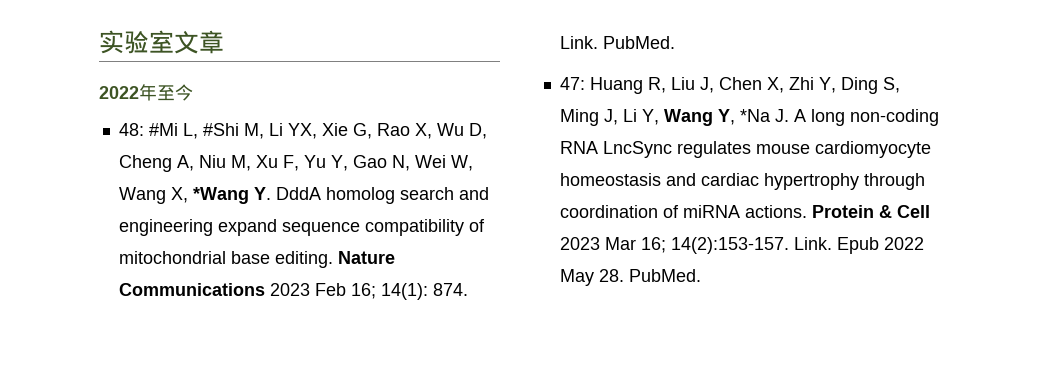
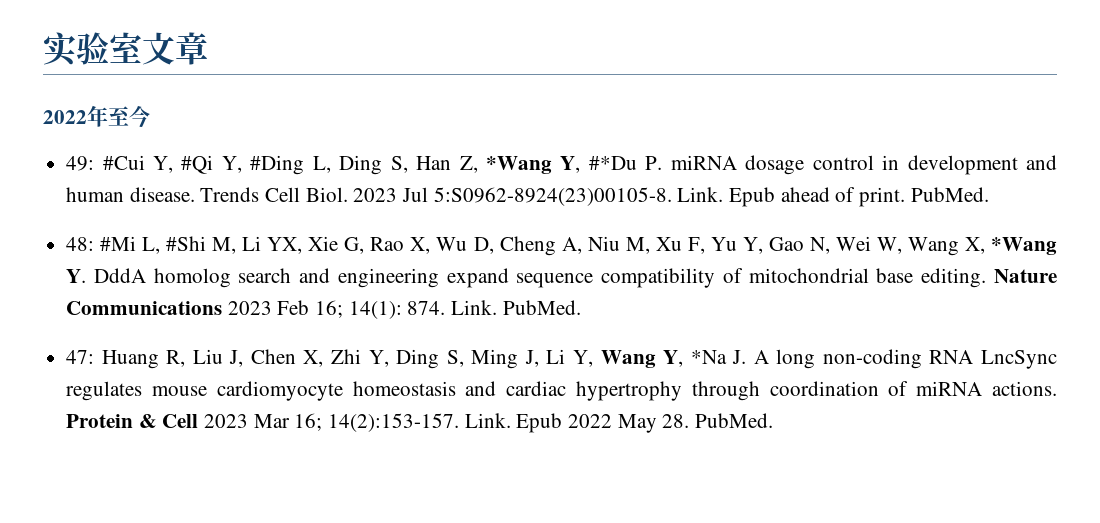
+ 49: #Cui Y, #Qi Y, #Ding L, Ding S, Han Z, *Wang Y, #*Du P. miRNA dosage control in development and human disease. Trends Cell Biol. 2023 Jul 5:S0962-8924(23)00105-8. Link. Epub ahead of print. PubMed.

